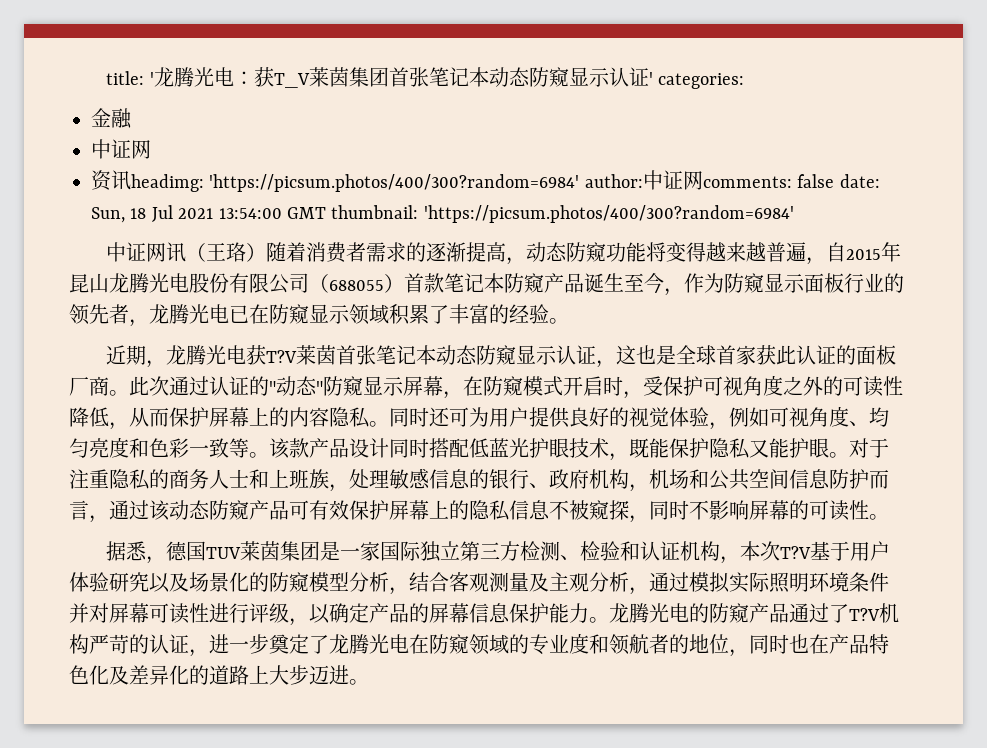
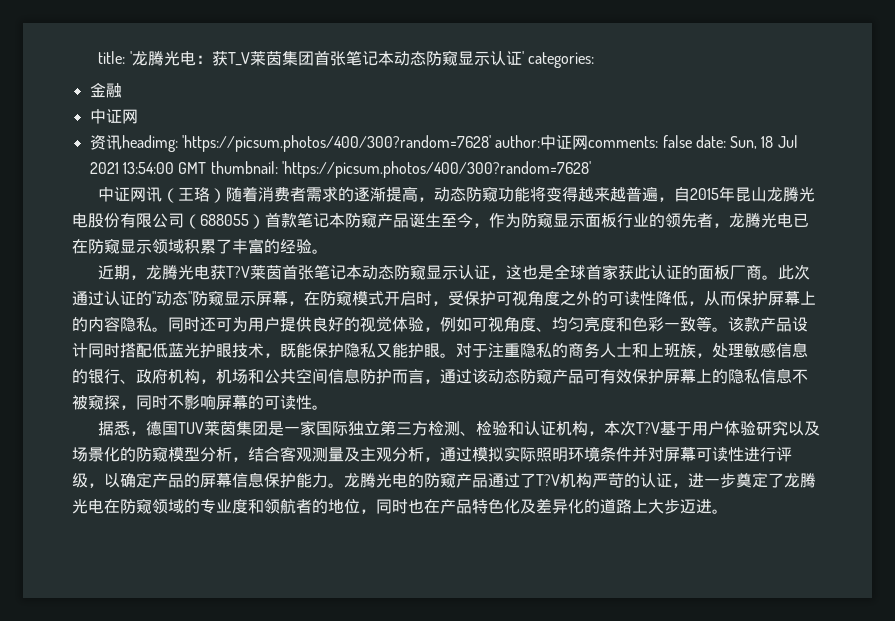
- 资讯headimg: 'https://picsum.photos/400/300?random=6984' author:中证网comments: false date: Sun, 18 Jul 2021 13:54:00 GMT thumbnail: 'https://picsum.photos/400/300?random=6984'
+ 资讯headimg: 'https://picsum.photos/400/300?random=7628' author:中证网comments: false date: Sun, 18 Jul 2021 13:54:00 GMT thumbnail: 'https://picsum.photos/400/300?random=7628'

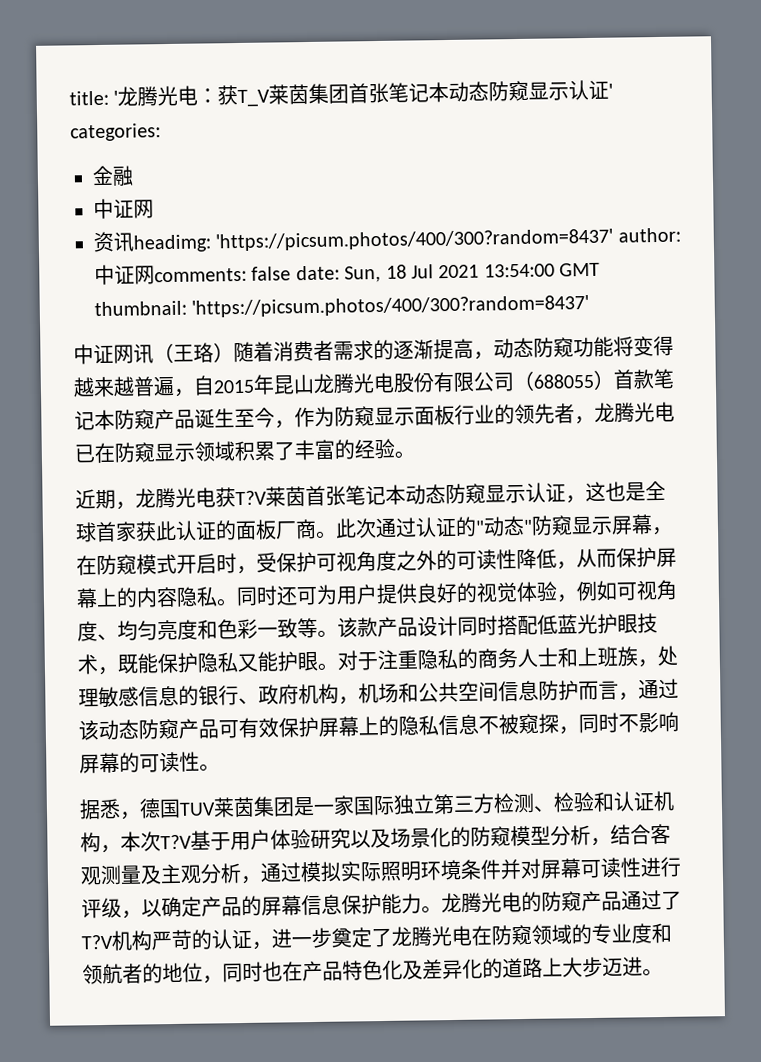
- 资讯headimg: 'https://picsum.photos/400/300?random=7628' author:中证网comments: false date: Sun, 18 Jul 2021 13:54:00 GMT thumbnail: 'https://picsum.photos/400/300?random=7628'
+ 资讯headimg: 'https://picsum.photos/400/300?random=8437' author:中证网comments: false date: Sun, 18 Jul 2021 13:54:00 GMT thumbnail: 'https://picsum.photos/400/300?random=8437'

